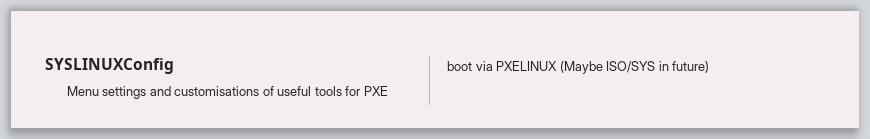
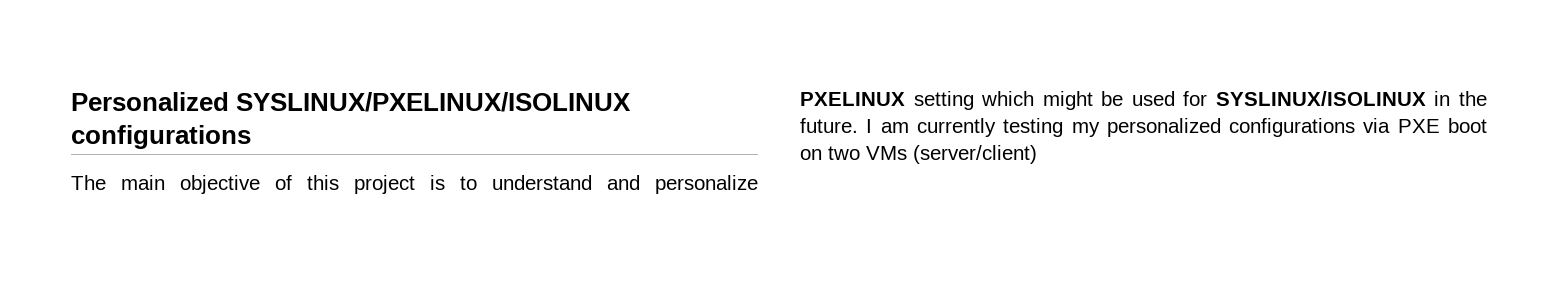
- SYSLINUXConfig
- Menu settings and customisations of useful tools for PXE boot via PXELINUX (Maybe ISO/SYS in future)
+ Personalized SYSLINUX/PXELINUX/ISOLINUX configurations
+ The main objective of this project is to understand and personalize PXELINUX setting which might be used for SYSLINUX/ISOLINUX in the future. I am currently testing my personalized configurations via PXE boot on two VMs (server/client)

